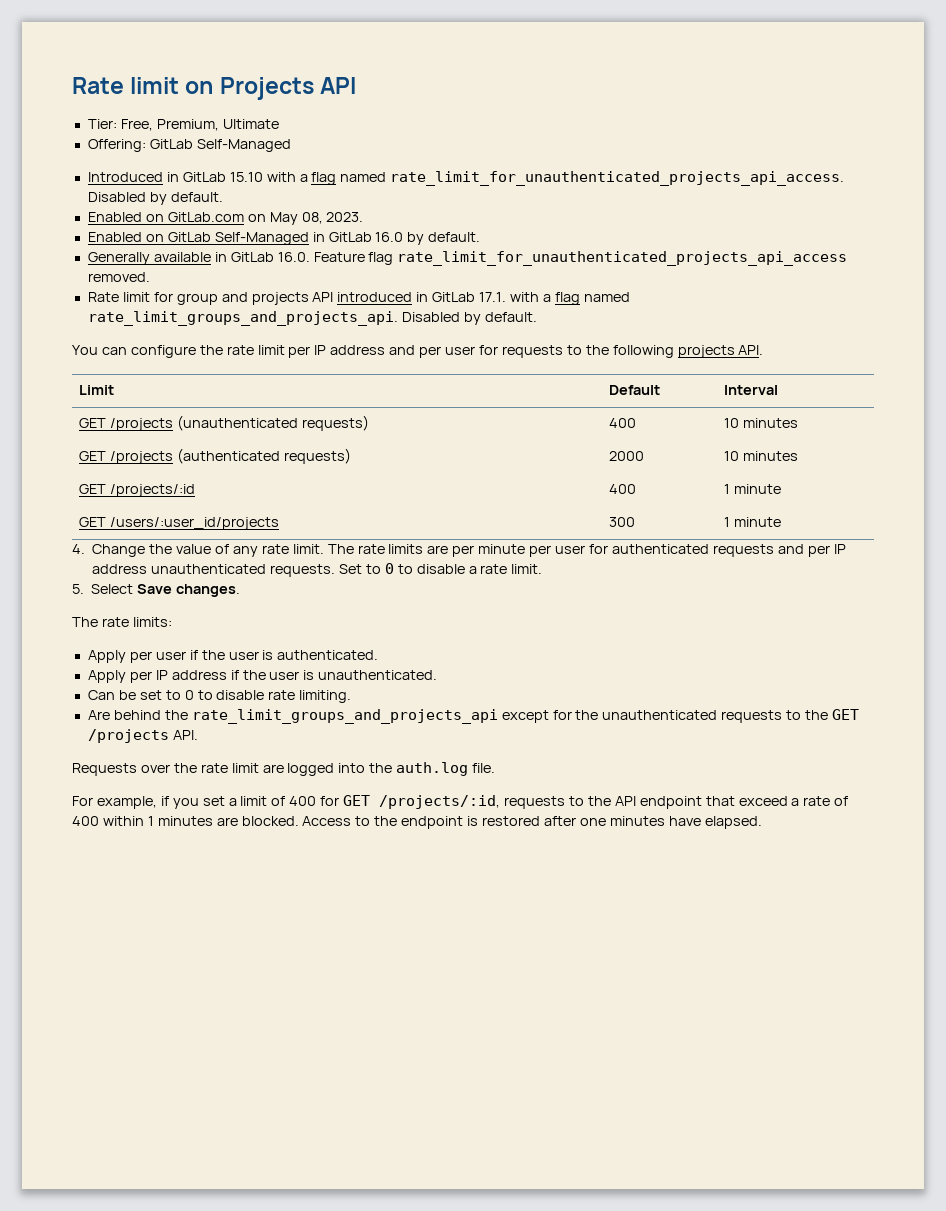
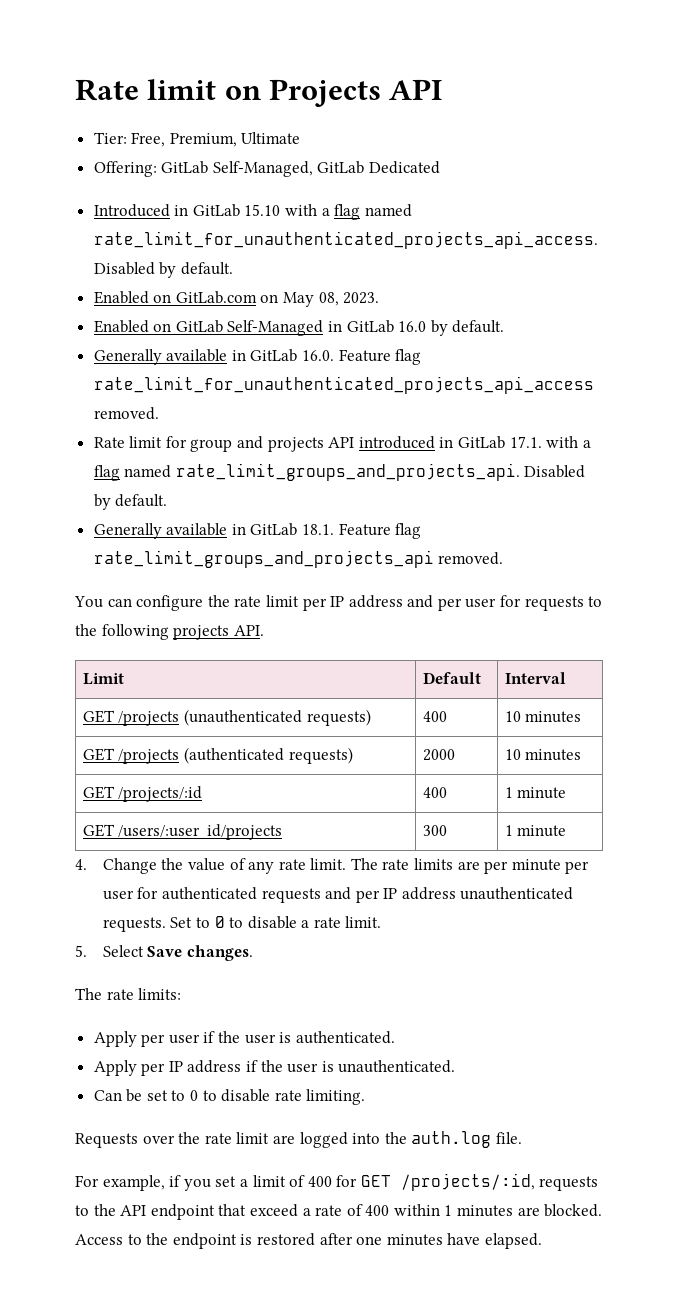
- Offering: GitLab Self-Managed
+ Offering: GitLab Self-Managed, GitLab Dedicated
+ Generally available in GitLab 18.1. Feature flag rate_limit_groups_and_projects_api removed.
- Are behind the rate_limit_groups_and_projects_api except for the unauthenticated requests to the GET /projects API.

